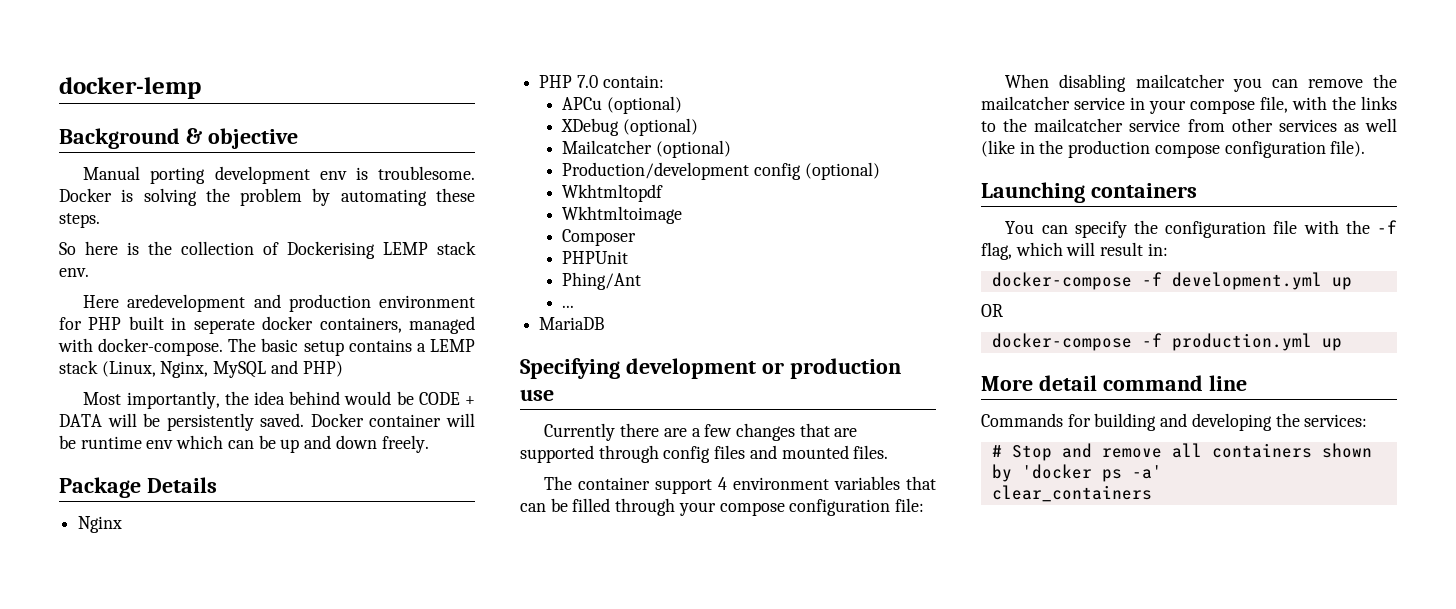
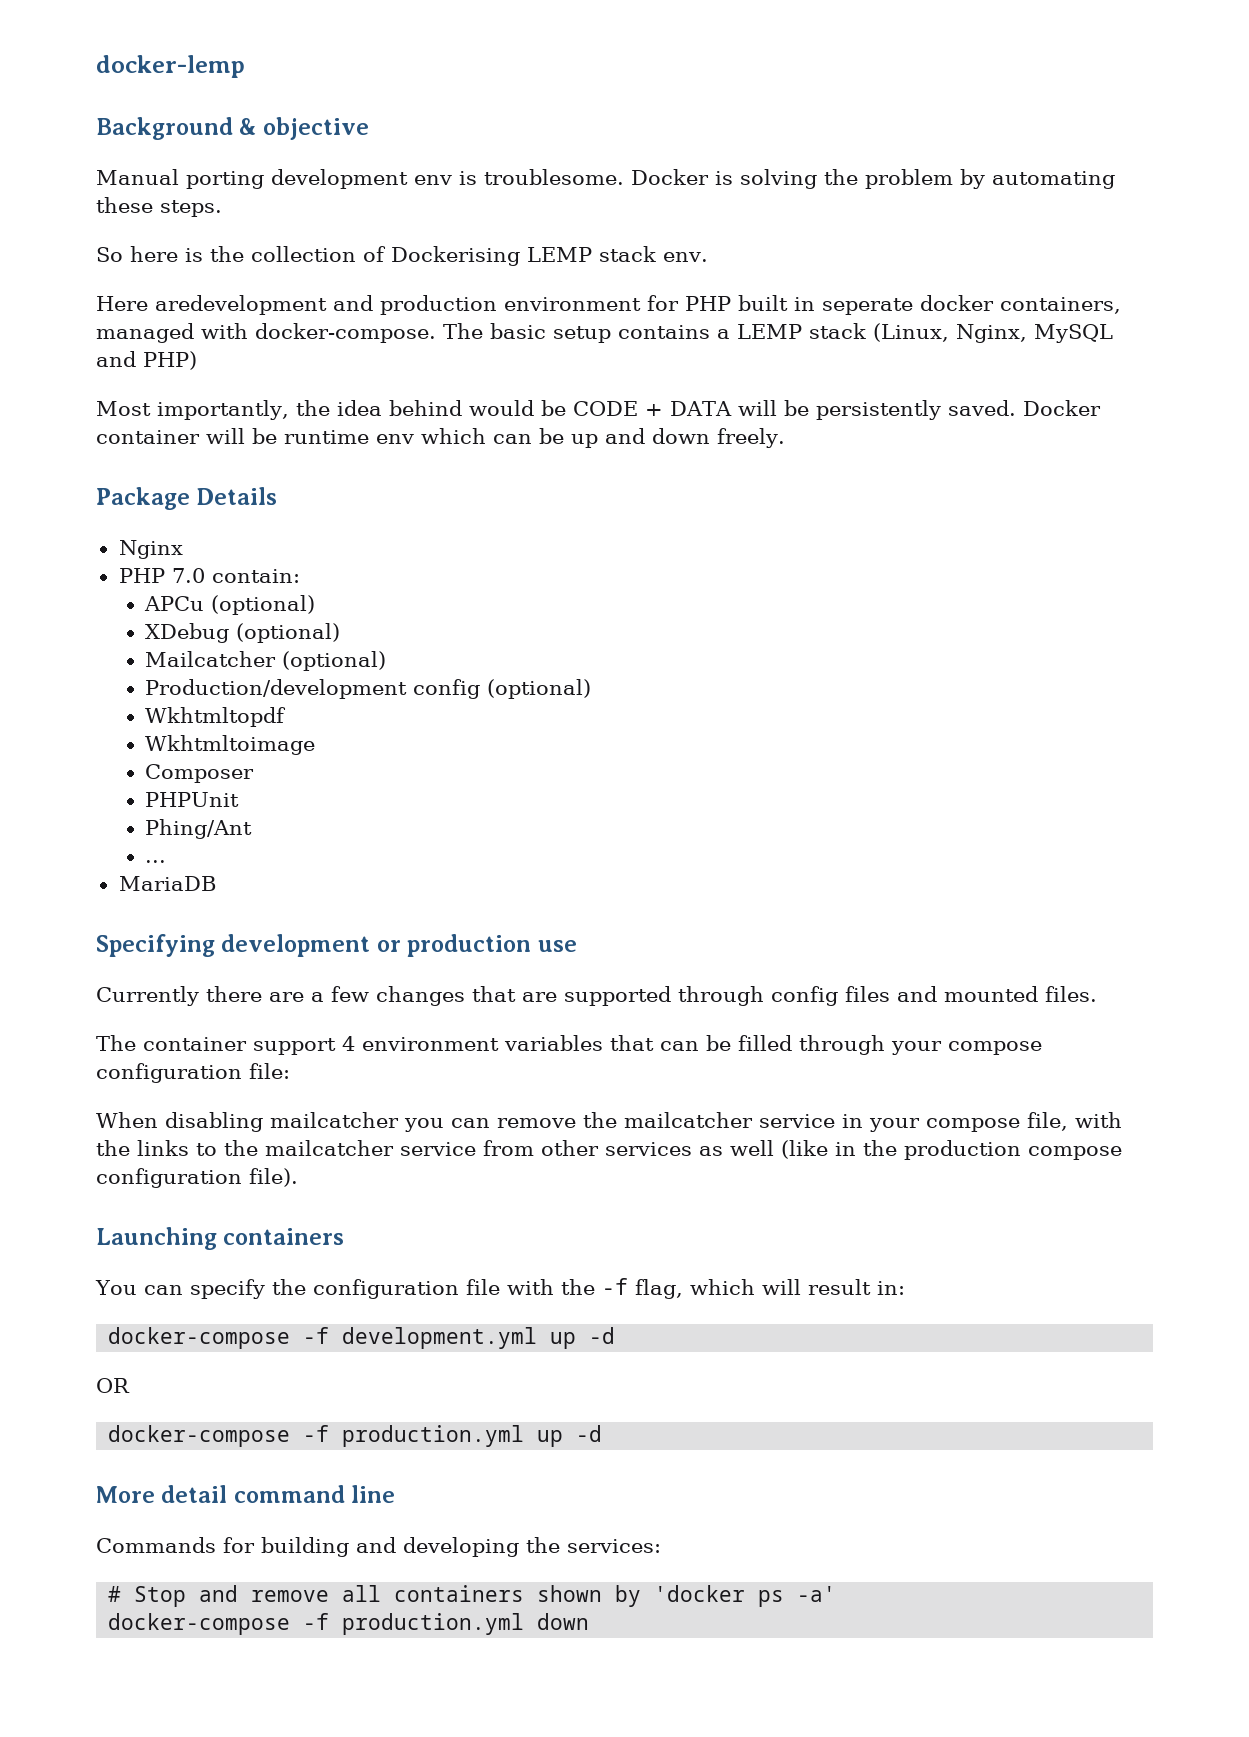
- docker-compose -f development.yml up
+ docker-compose -f development.yml up -d
- docker-compose -f production.yml up
+ docker-compose -f production.yml up -d
- clear_containers
+ docker-compose -f production.yml down

